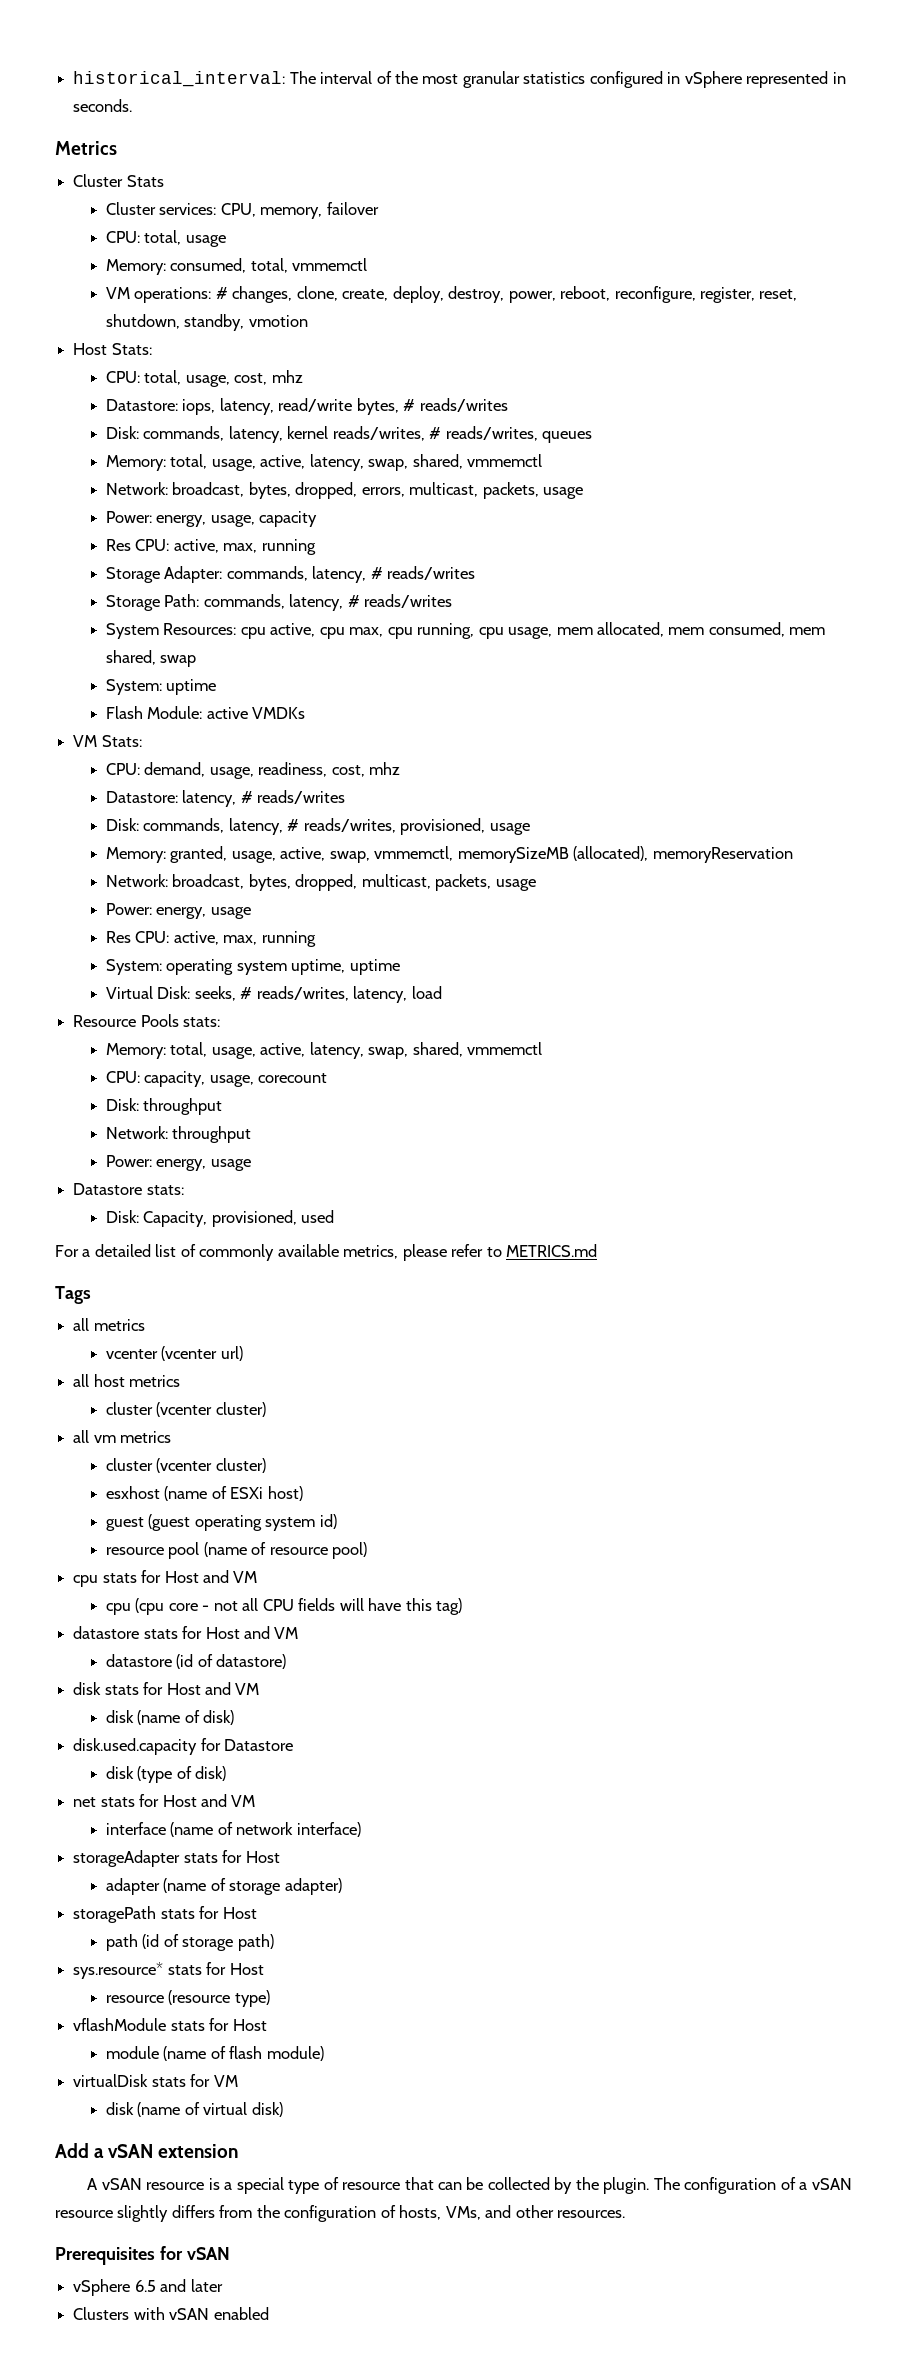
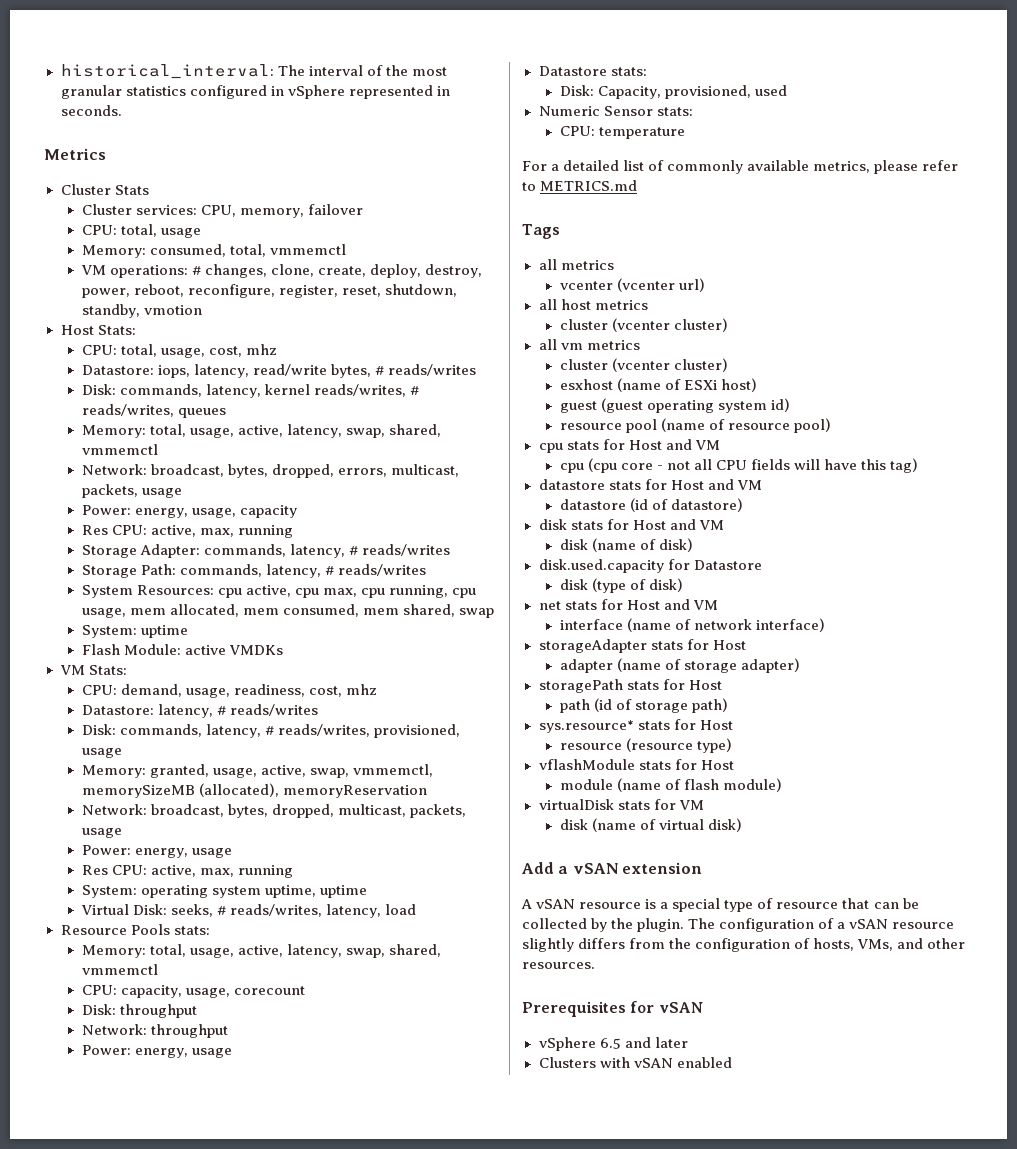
+ Numeric Sensor stats:
+ CPU: temperature

